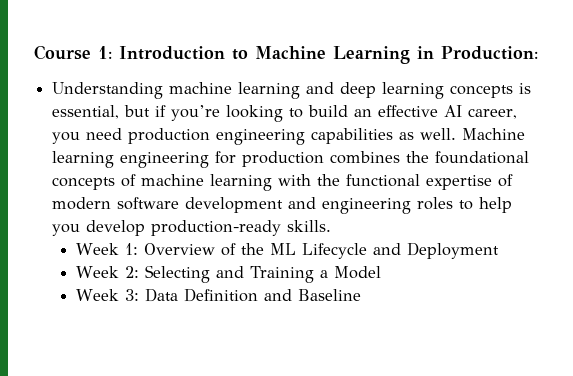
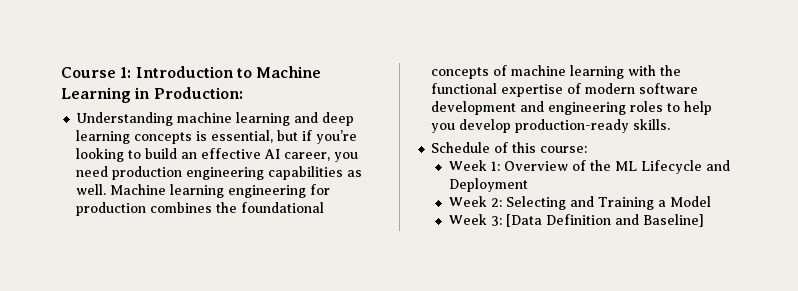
+ Schedule of this course:
- Week 3: Data Definition and Baseline
+ Week 3: [Data Definition and Baseline]

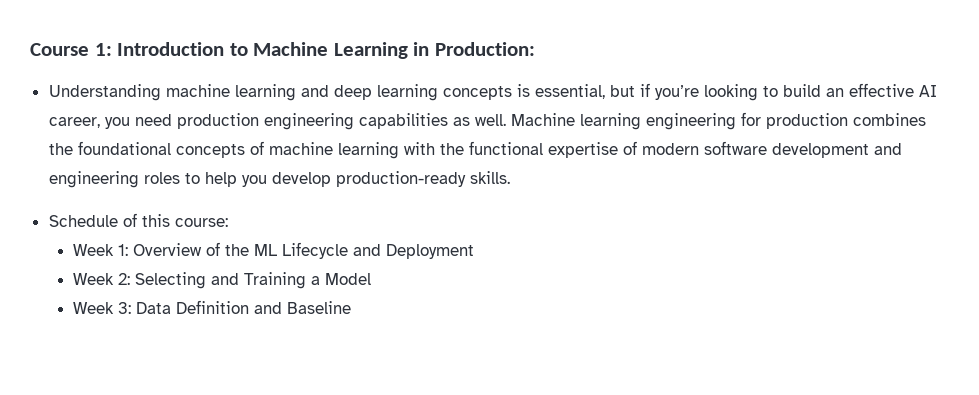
- Week 3: [Data Definition and Baseline]
+ Week 3: Data Definition and Baseline

